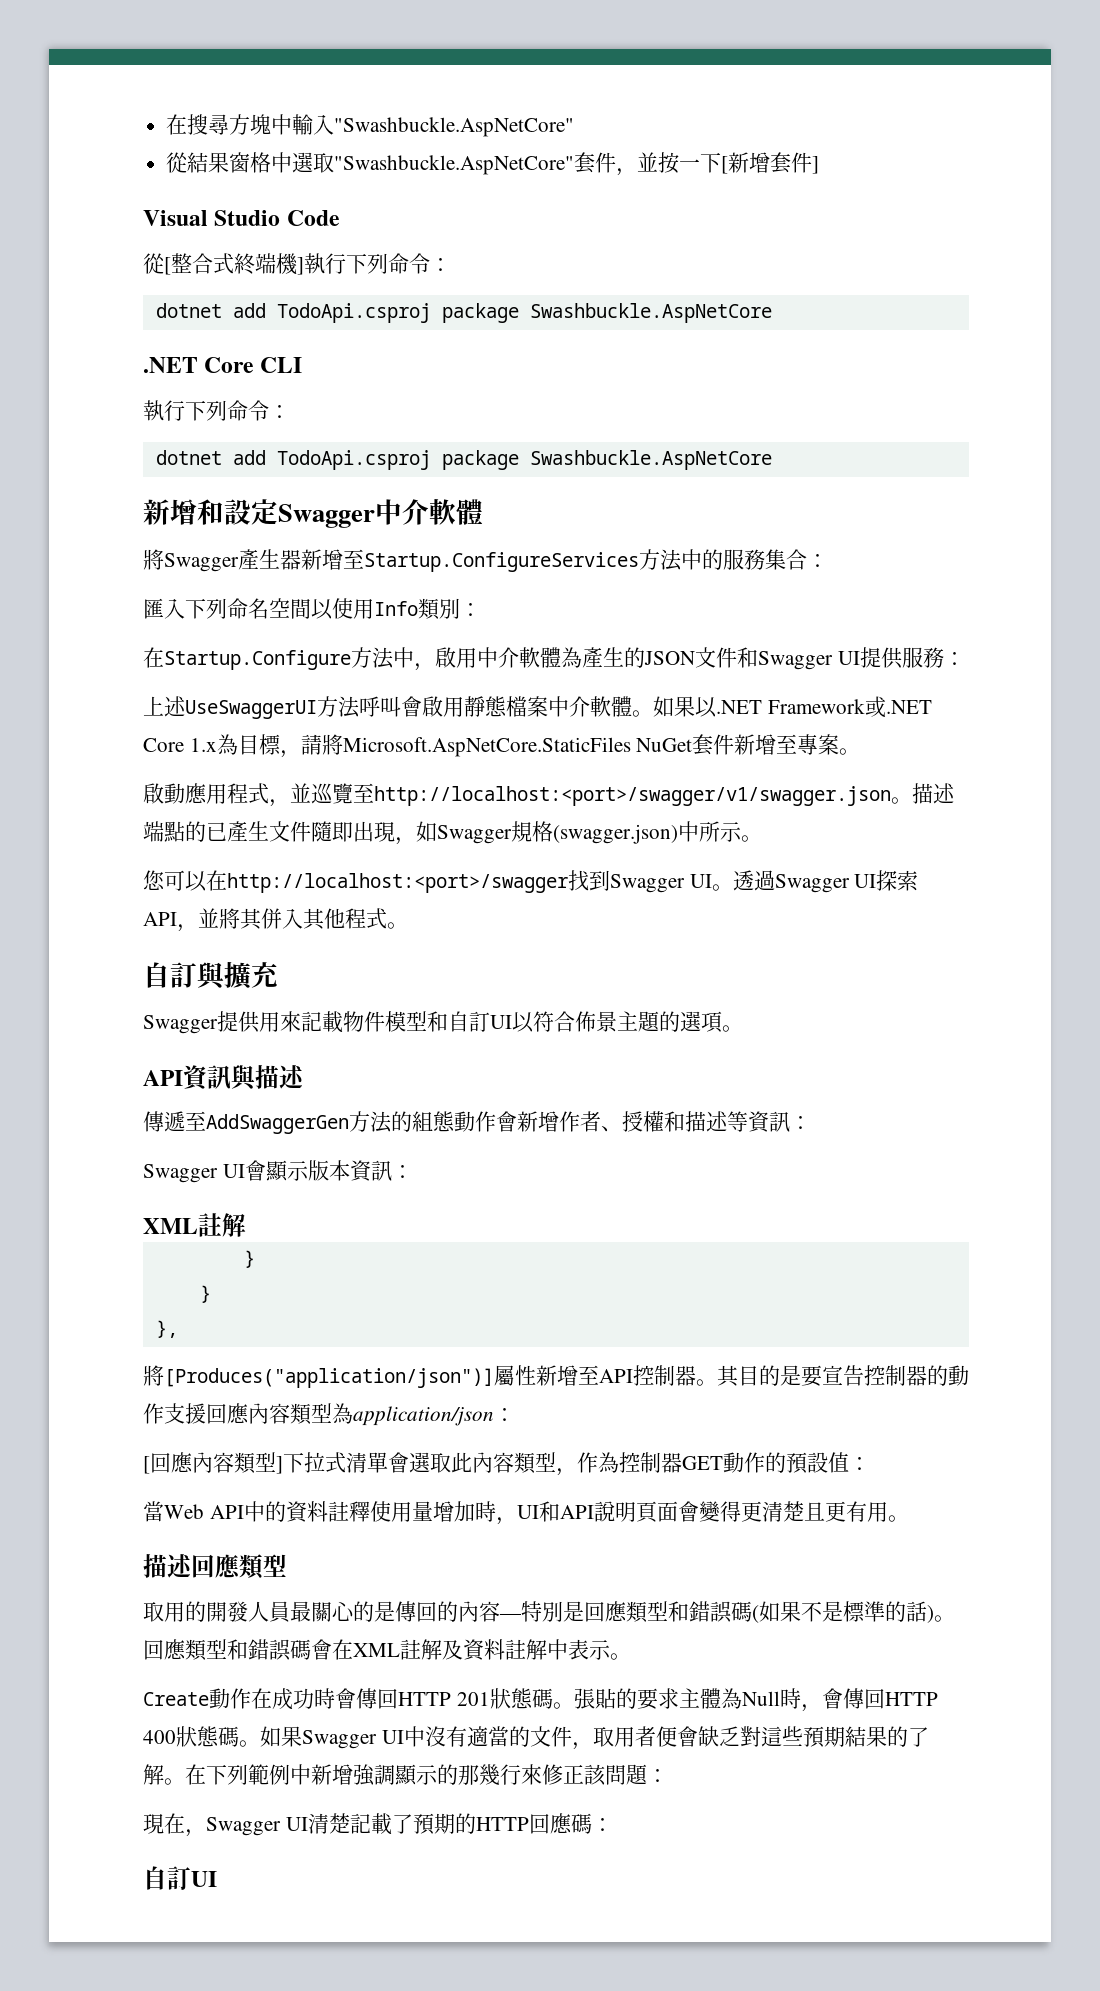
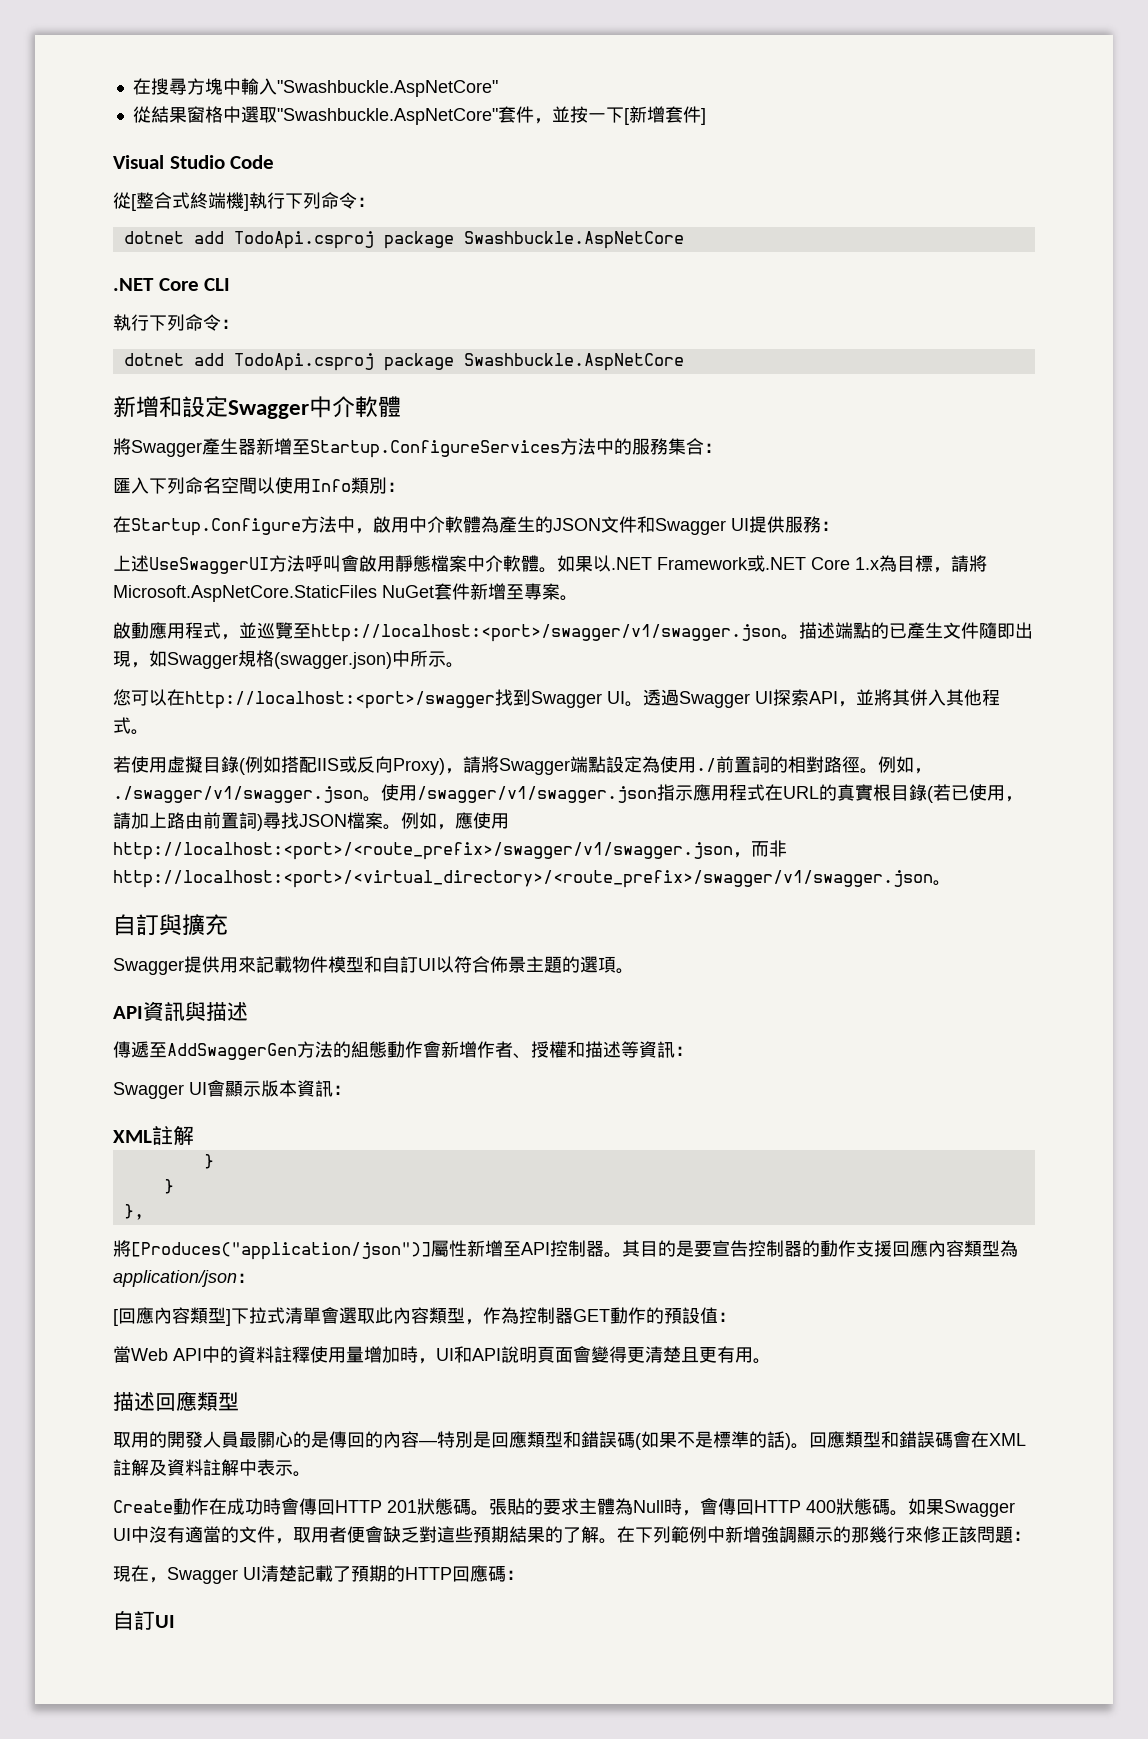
+ 若使用虛擬目錄(例如搭配IIS或反向Proxy)，請將Swagger端點設定為使用./前置詞的相對路徑。例如，./swagger/v1/swagger.json。使用/swagger/v1/swagger.json指示應用程式在URL的真實根目錄(若已使用，請加上路由前置詞)尋找JSON檔案。例如，應使用http://localhost:<port>/<route_prefix>/swagger/v1/swagger.json，而非http://localhost:<port>/<virtual_directory>/<route_prefix>/swagger/v1/swagger.json。

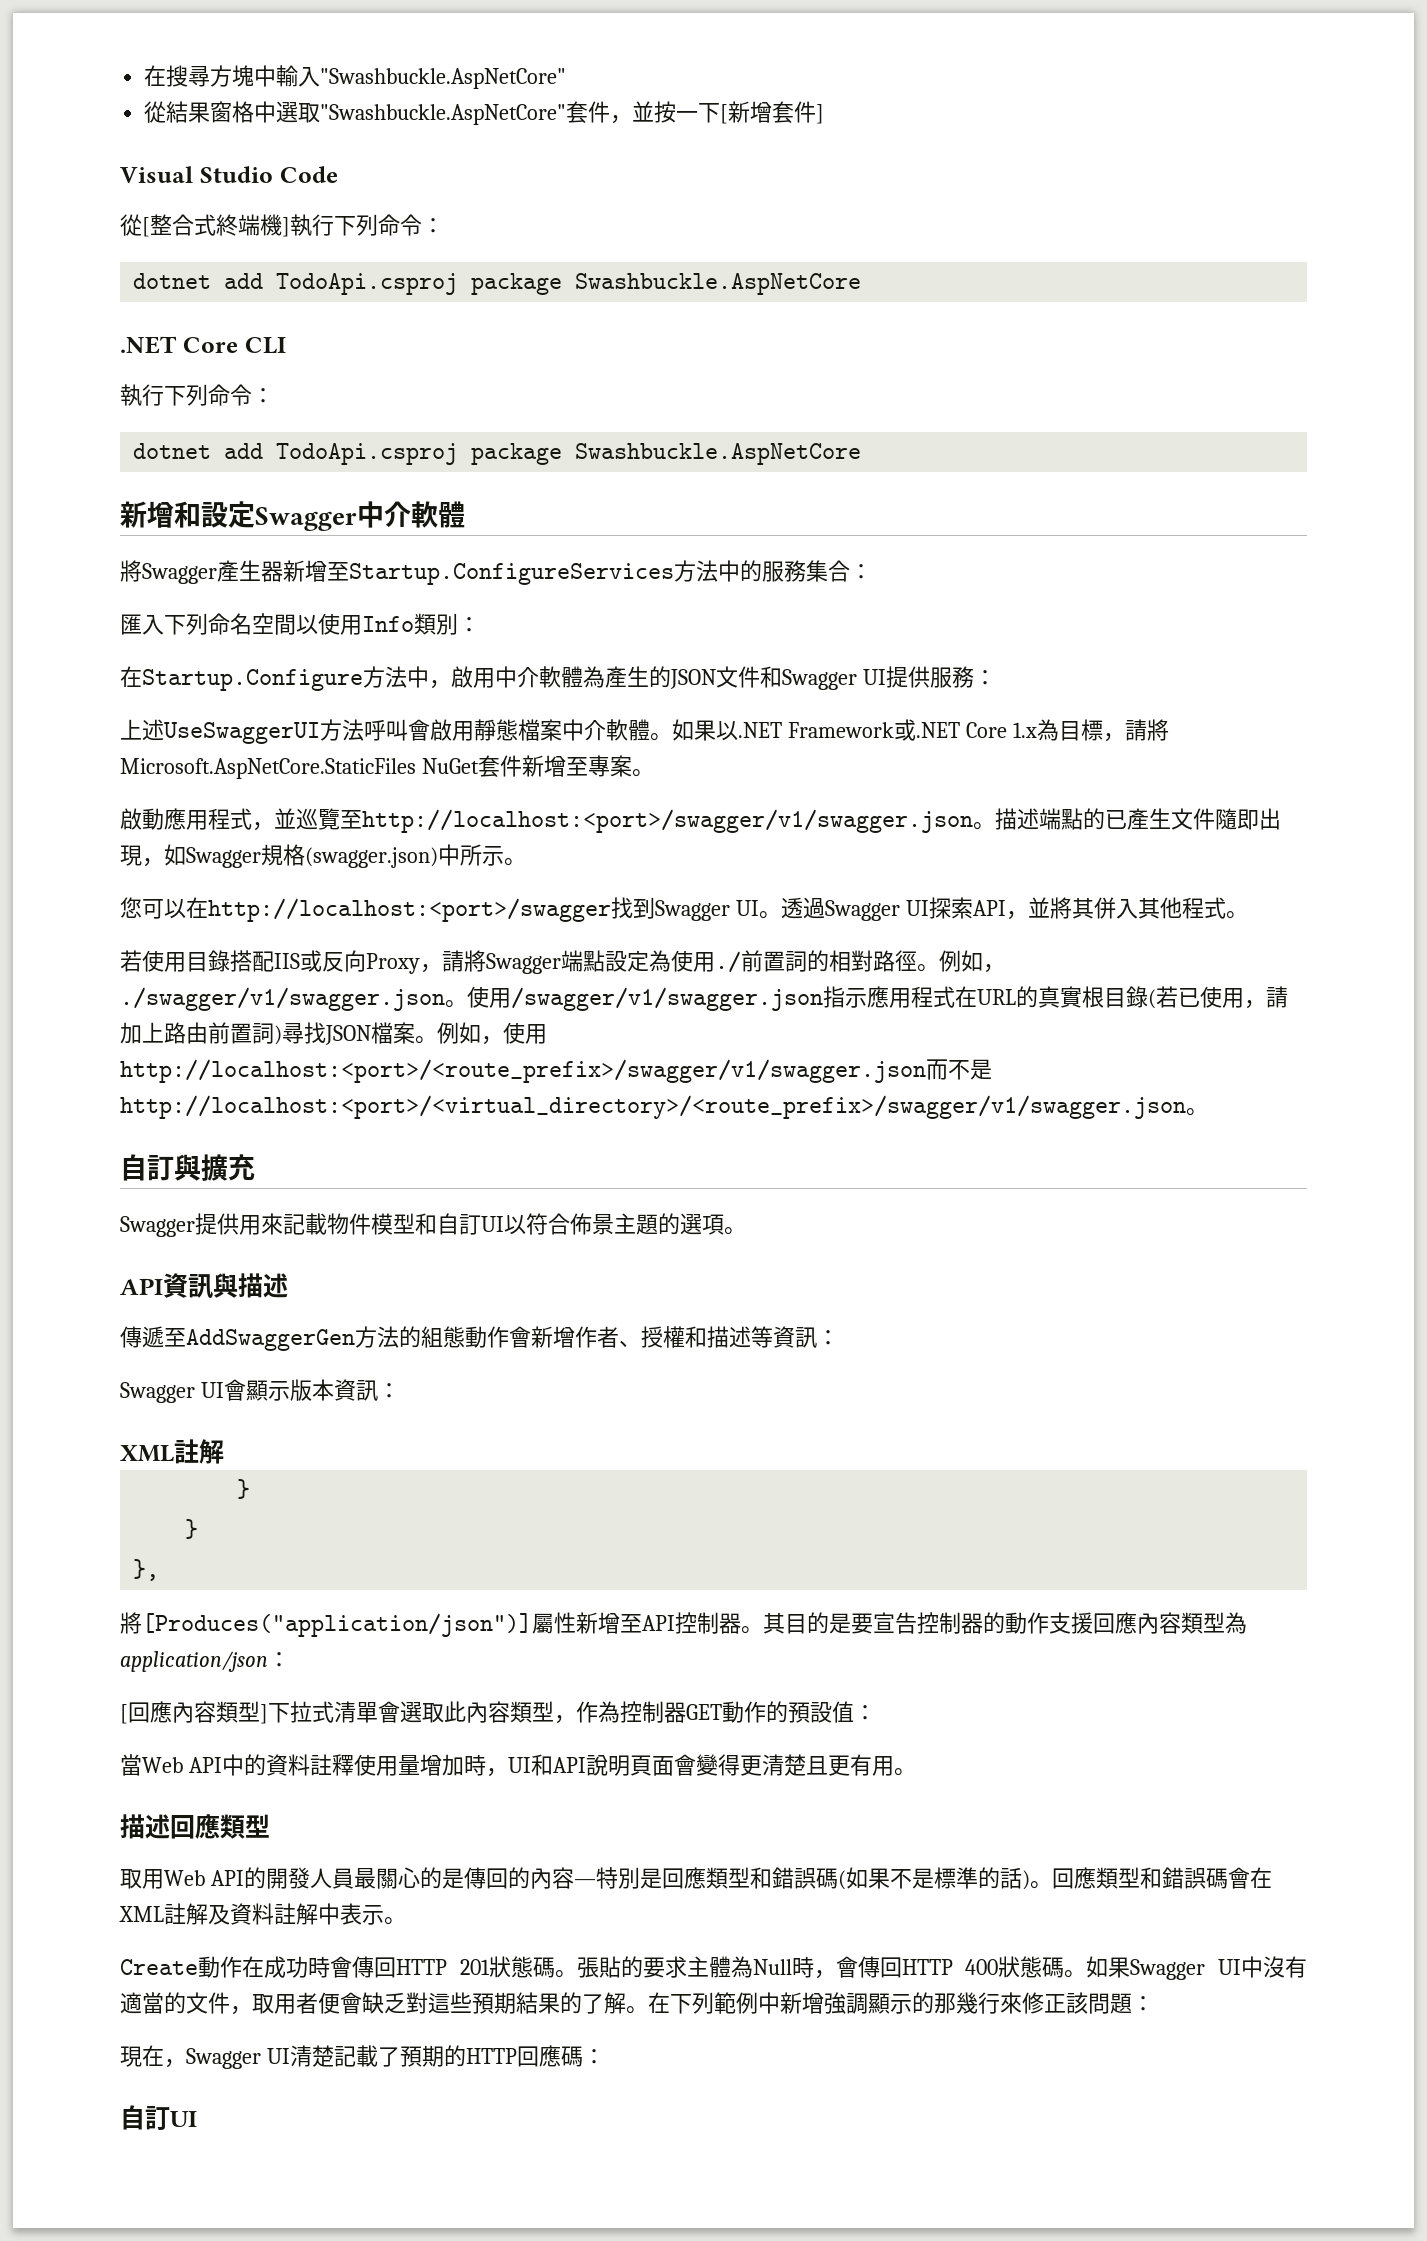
- 若使用虛擬目錄(例如搭配IIS或反向Proxy)，請將Swagger端點設定為使用./前置詞的相對路徑。
+ 若使用目錄搭配IIS或反向Proxy，請將Swagger端點設定為使用./前置詞的相對路徑。
- 例如，應使用http://localhost:<port>/<route_prefix>/swagger/v1/swagger.json，而非http://localhost:<port>/<virtual_directory>/<route_prefix>/swagger/v1/swagger.json。
+ 例如，使用http://localhost:<port>/<route_prefix>/swagger/v1/swagger.json而不是http://localhost:<port>/<virtual_directory>/<route_prefix>/swagger/v1/swagger.json。
- 取用的開發人員最關心的是傳回的內容—特別是回應類型和錯誤碼(如果不是標準的話)。
+ 取用Web API的開發人員最關心的是傳回的內容—特別是回應類型和錯誤碼(如果不是標準的話)。

